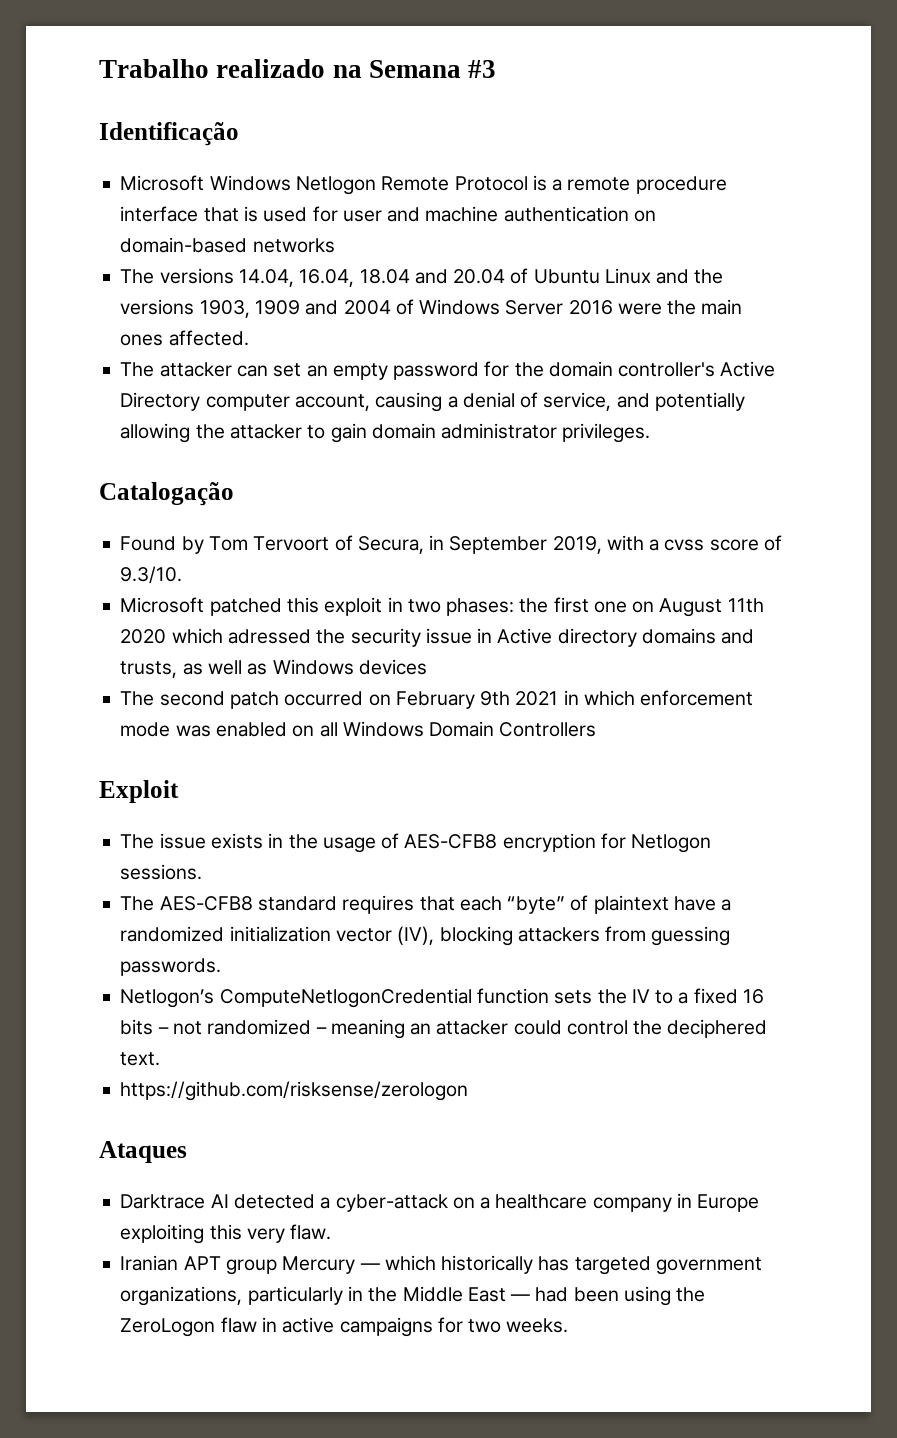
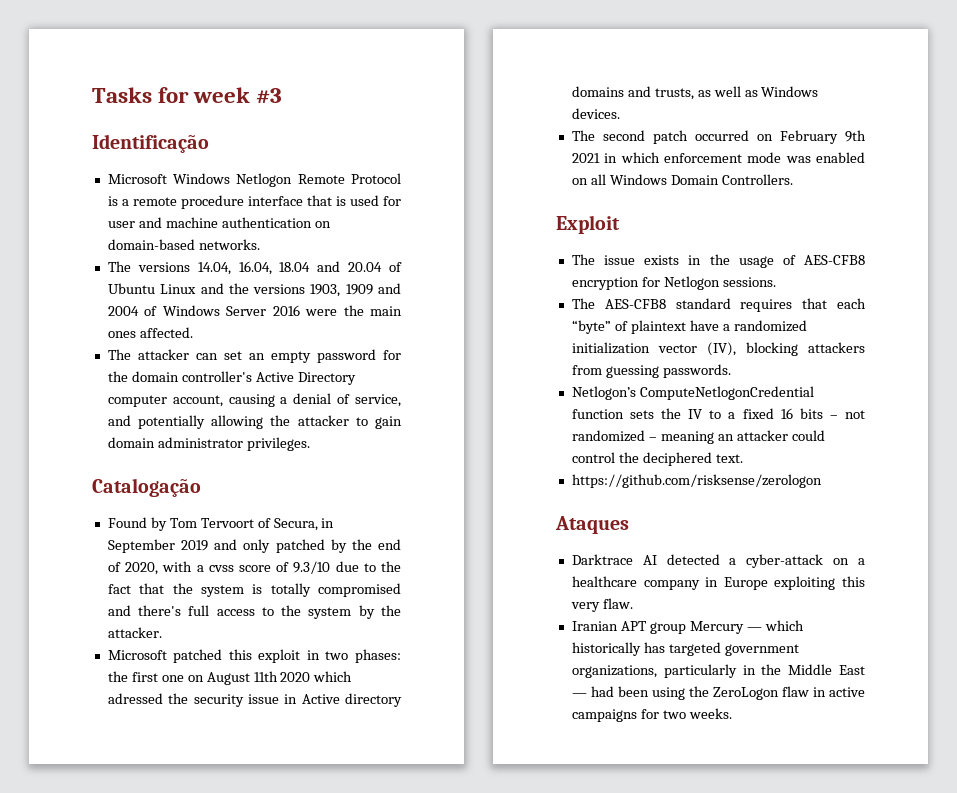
- Trabalho realizado na Semana #3
+ Tasks for week #3
- Microsoft Windows Netlogon Remote Protocol is a remote procedure interface that is used for user and machine authentication on domain-based networks
+ Microsoft Windows Netlogon Remote Protocol is a remote procedure interface that is used for user and machine authentication on domain-based networks.
- Found by Tom Tervoort of Secura, in September 2019, with a cvss score of 9.3/10.
+ Found by Tom Tervoort of Secura, in September 2019 and only patched by the end of 2020, with a cvss score of 9.3/10 due to the fact that the system is totally compromised and there's full access to the system by the attacker.
- Microsoft patched this exploit in two phases: the first one on August 11th 2020 which adressed the security issue in Active directory domains and trusts, as well as Windows devices
+ Microsoft patched this exploit in two phases: the first one on August 11th 2020 which adressed the security issue in Active directory domains and trusts, as well as Windows devices.
- The second patch occurred on February 9th 2021 in which enforcement mode was enabled on all Windows Domain Controllers
+ The second patch occurred on February 9th 2021 in which enforcement mode was enabled on all Windows Domain Controllers.

